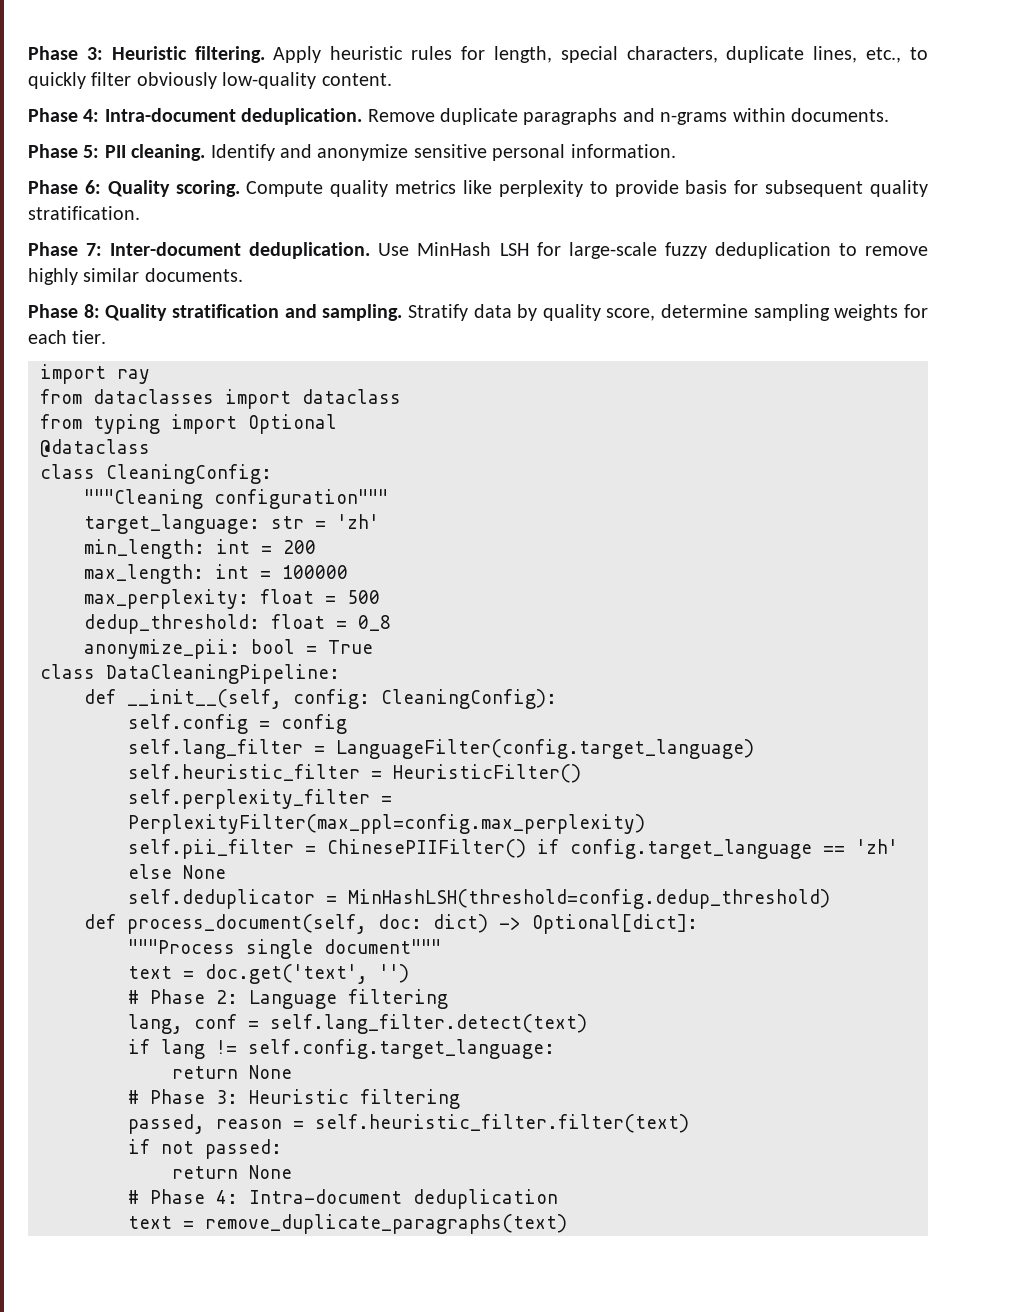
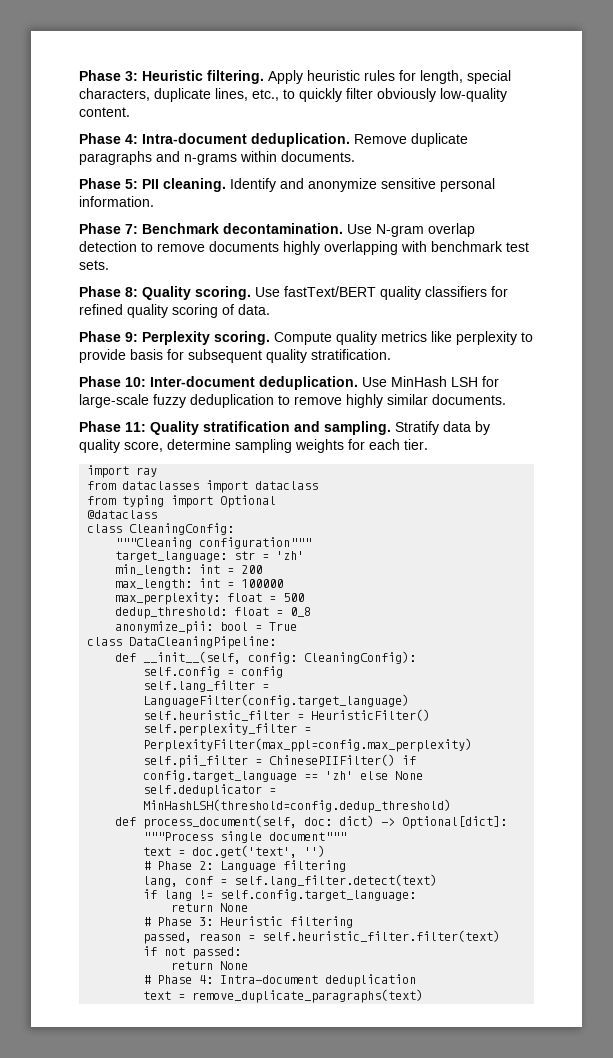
- Phase 6: Quality scoring.
+ Phase 7: Benchmark decontamination. Use N-gram overlap detection to remove documents highly overlapping with benchmark test sets.
+ Phase 8: Quality scoring. Use fastText/BERT quality classifiers for refined quality scoring of data.
+ Phase 9: Perplexity scoring.
- Phase 7: Inter-document deduplication.
+ Phase 10: Inter-document deduplication.
- Phase 8: Quality stratification and sampling.
+ Phase 11: Quality stratification and sampling.

